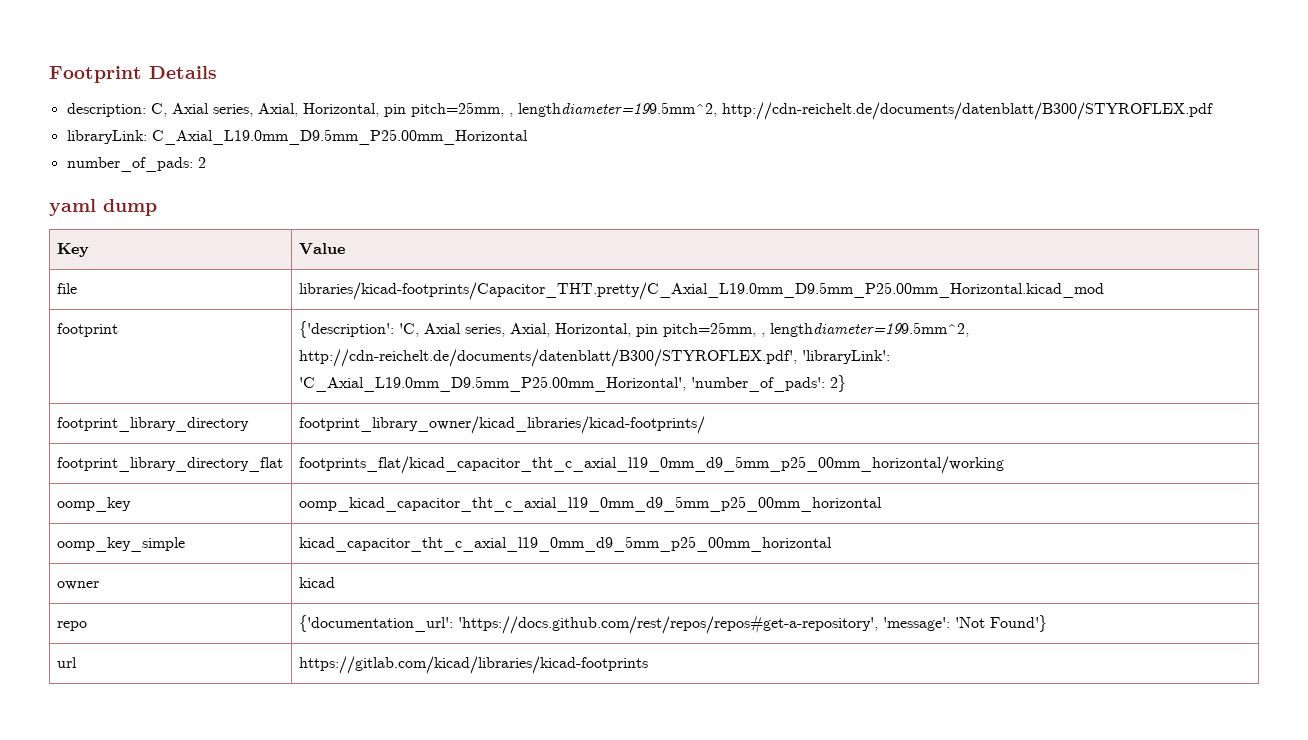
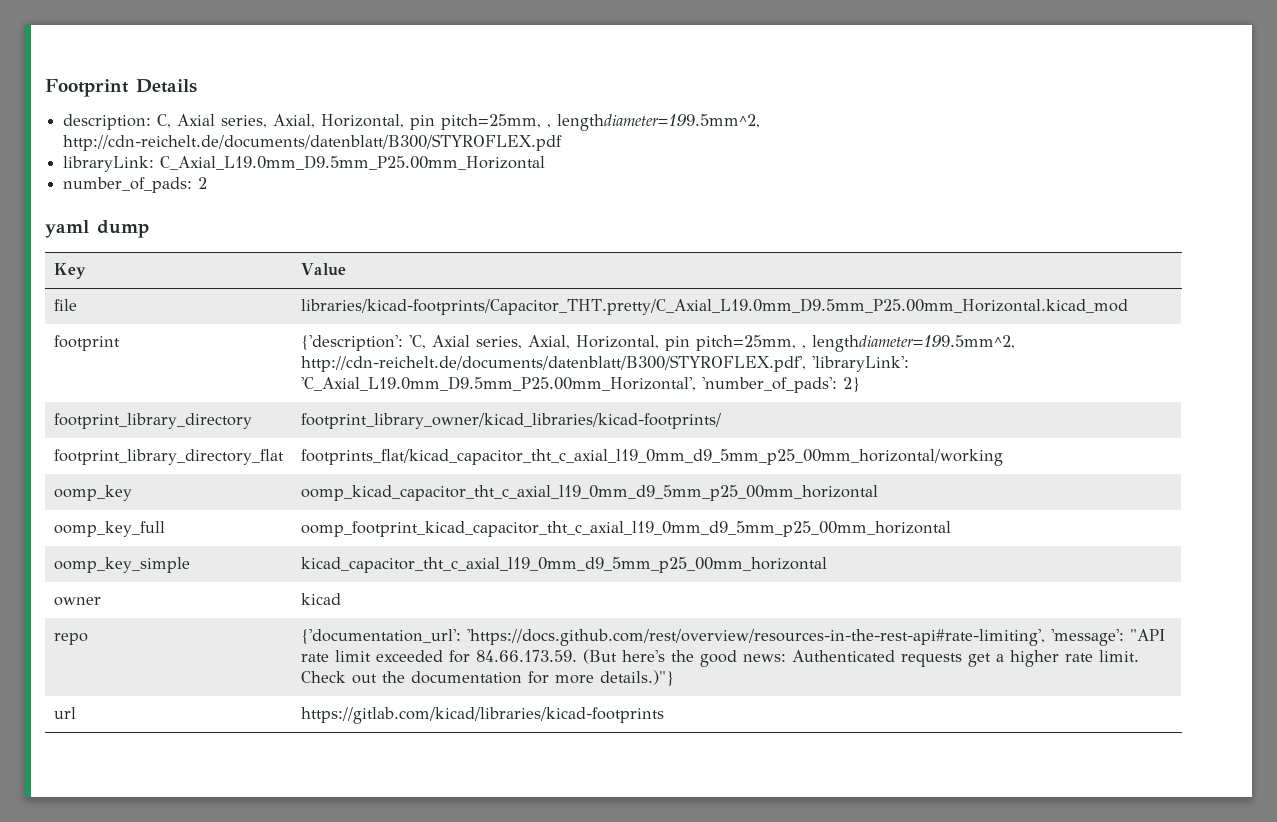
+ oomp_key_full | oomp_footprint_kicad_capacitor_tht_c_axial_l19_0mm_d9_5mm_p25_00mm_horizontal
- repo | {'documentation_url': 'https://docs.github.com/rest/repos/repos#get-a-repository', 'message': 'Not Found'}
+ repo | {'documentation_url': 'https://docs.github.com/rest/overview/resources-in-the-rest-api#rate-limiting', 'message': "API rate limit exceeded for 84.66.173.59. (But here's the good news: Authenticated requests get a higher rate limit. Check out the documentation for more details.)"}

